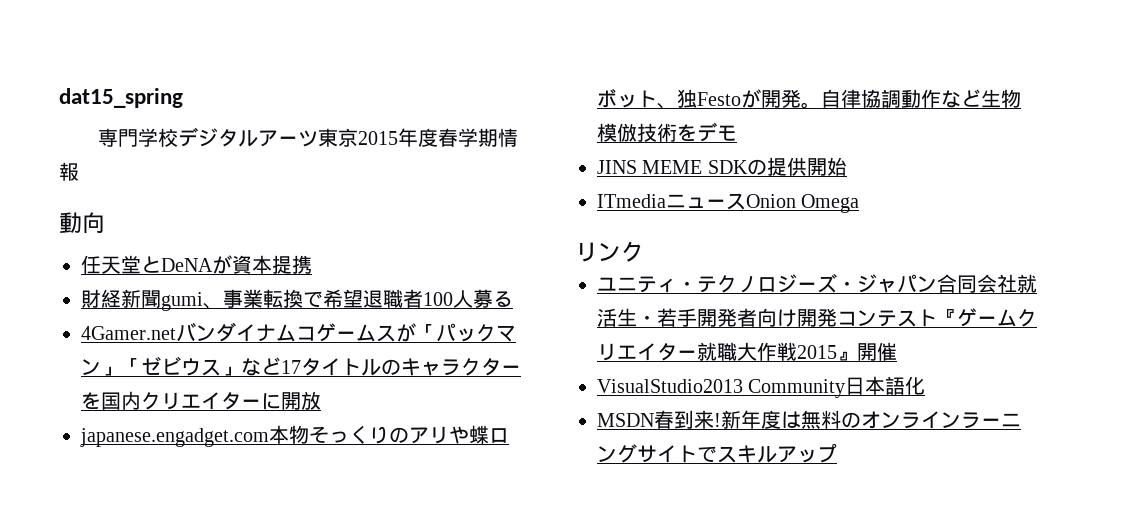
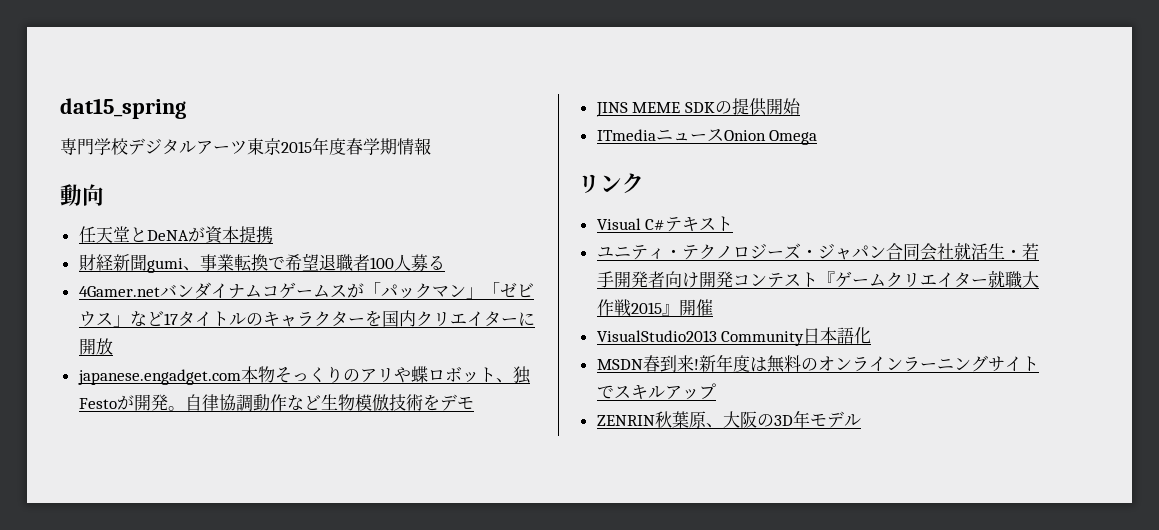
+ Visual C#テキスト
+ ZENRIN秋葉原、大阪の3D年モデル

